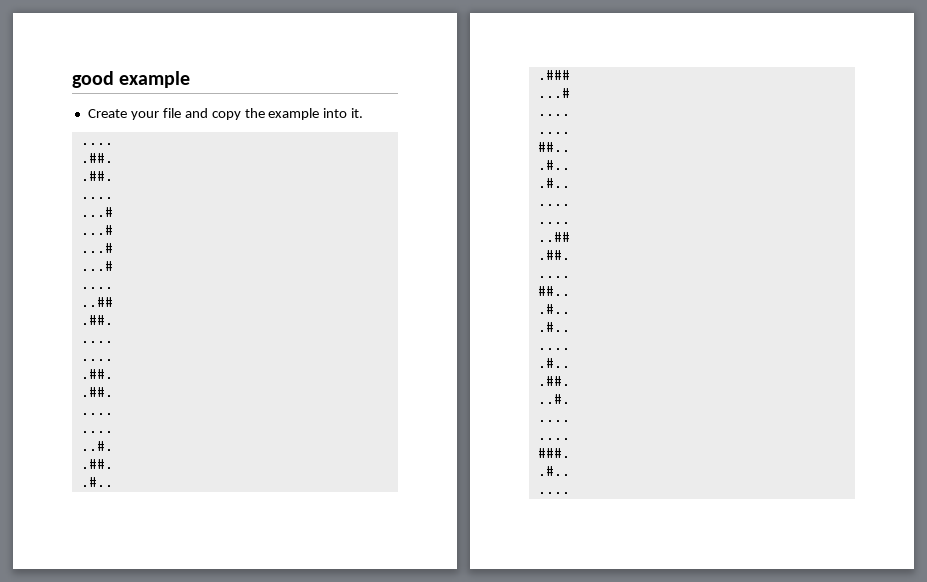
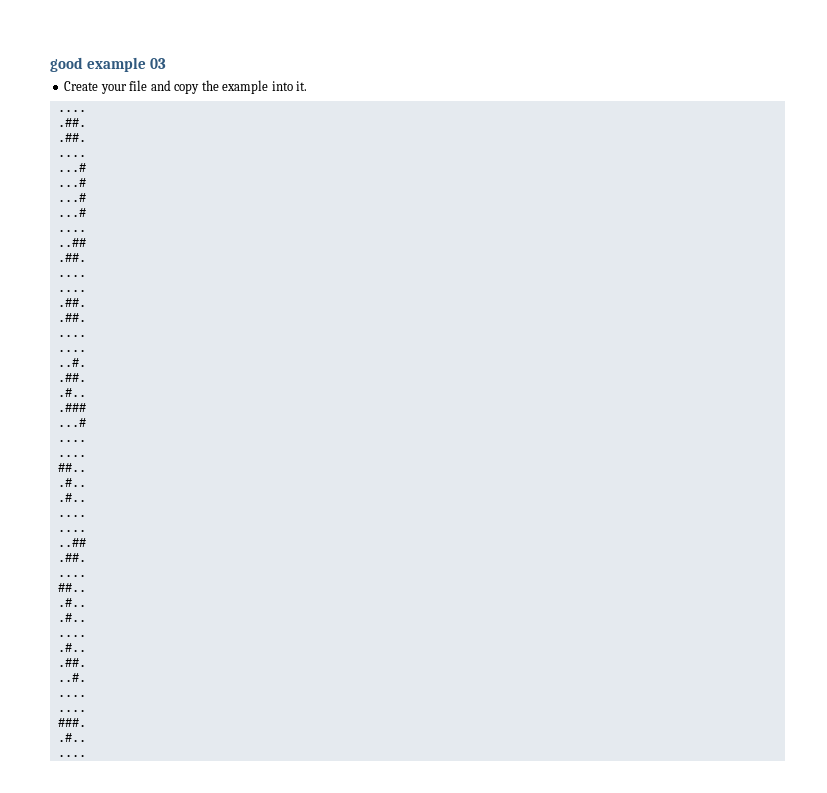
- good example
+ good example 03

